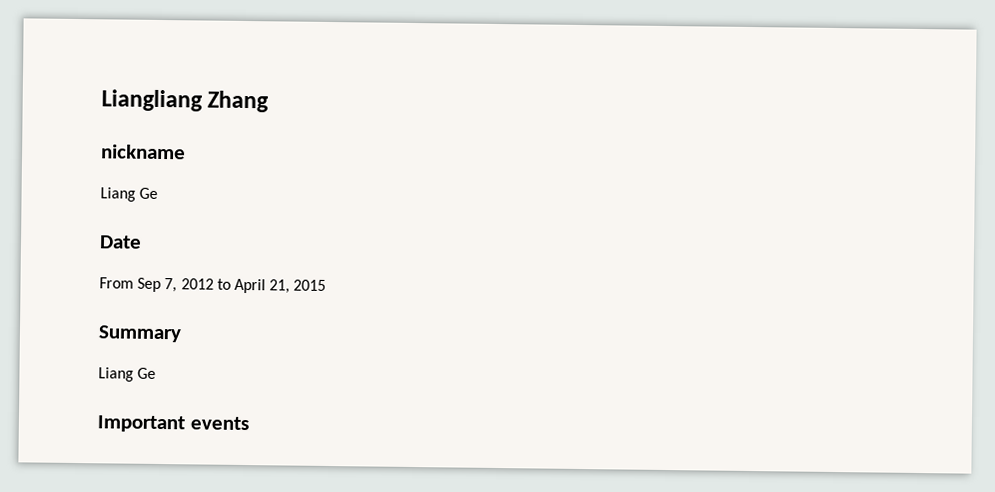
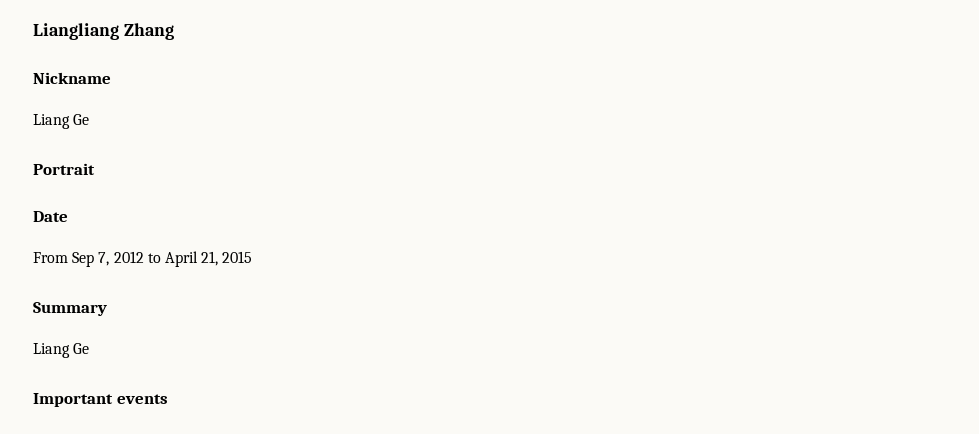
- nickname
+ Nickname
  Liang Ge
+ Portrait

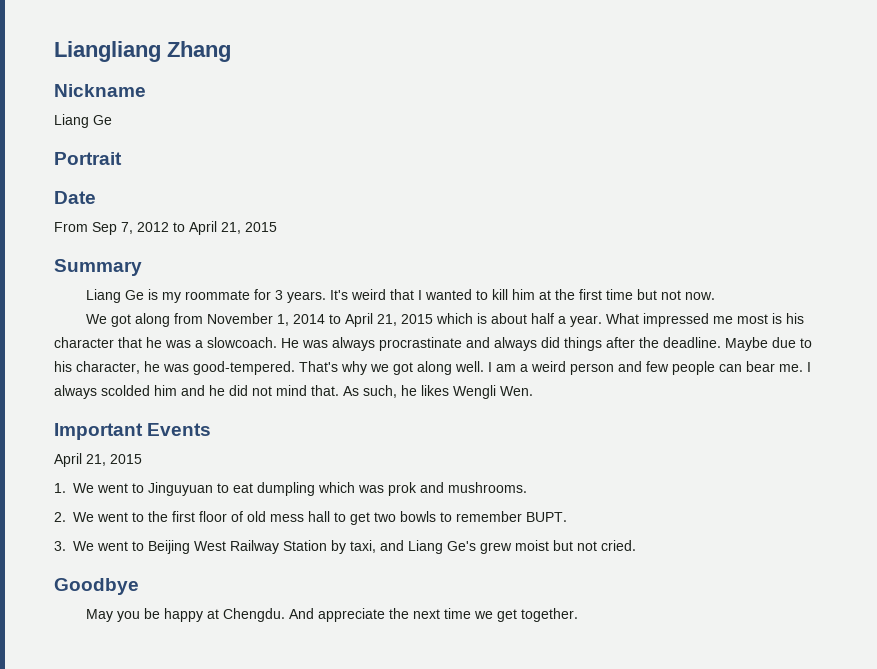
  Summary
- Liang Ge
- Important events
+ Liang Ge is my roommate for 3 years. It's weird that I wanted to kill him at the first time but not now.
+ We got along from November 1, 2014 to April 21, 2015 which is about half a year. What impressed me most is his character that he was a slowcoach. He was always procrastinate and always did things after the deadline. Maybe due to his character, he was good-tempered. That's why we got along well. I am a weird person and few people can bear me. I always scolded him and he did not mind that. As such, he likes Wengli Wen.
+ Important Events
+ April 21, 2015
+ 1. We went to Jinguyuan to eat dumpling which was prok and mushrooms.
+ 2. We went to the first floor of old mess hall to get two bowls to remember BUPT.
+ 3. We went to Beijing West Railway Station by taxi, and Liang Ge's grew moist but not cried.
+ Goodbye
+ May you be happy at Chengdu. And appreciate the next time we get together.

